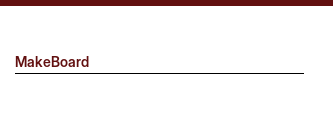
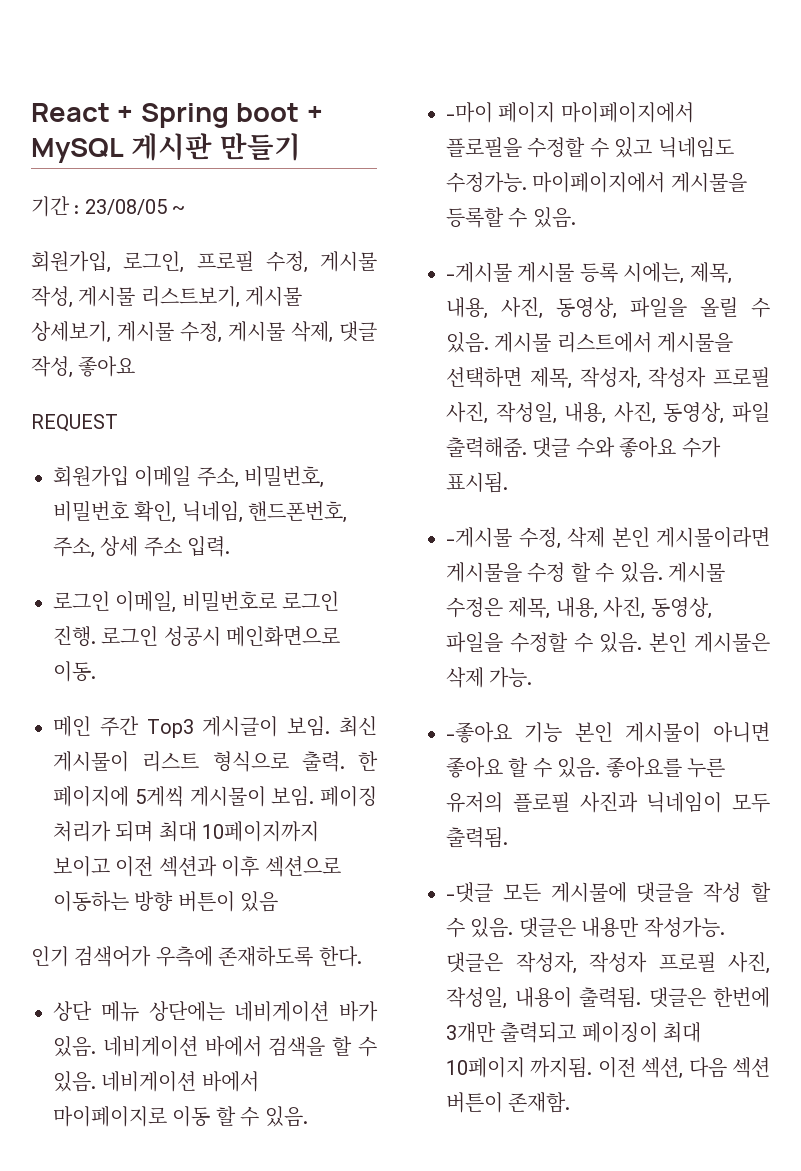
- MakeBoard
+ React + Spring boot + MySQL 게시판 만들기
+ 기간 : 23/08/05 ~
+ 회원가입, 로그인, 프로필 수정, 게시물 작성, 게시물 리스트보기, 게시물 상세보기, 게시물 수정, 게시물 삭제, 댓글 작성, 좋아요
+ REQUEST
+ 회원가입 이메일 주소, 비밀번호, 비밀번호 확인, 닉네임, 핸드폰번호, 주소, 상세 주소 입력.
+ 로그인 이메일, 비밀번호로 로그인 진행. 로그인 성공시 메인화면으로 이동.
+ 메인 주간 Top3 게시글이 보임. 최신 게시물이 리스트 형식으로 출력. 한 페이지에 5게씩 게시물이 보임. 페이징 처리가 되며 최대 10페이지까지 보이고 이전 섹션과 이후 섹션으로 이동하는 방향 버튼이 있음
+ 인기 검색어가 우측에 존재하도록 한다.
+ 상단 메뉴 상단에는 네비게이션 바가 있음. 네비게이션 바에서 검색을 할 수 있음. 네비게이션 바에서 마이페이지로 이동 할 수 있음.
+ -마이 페이지 마이페이지에서 플로필을 수정할 수 있고 닉네임도 수정가능. 마이페이지에서 게시물을 등록할 수 있음.
+ -게시물 게시물 등록 시에는, 제목, 내용, 사진, 동영상, 파일을 올릴 수 있음. 게시물 리스트에서 게시물을 선택하면 제목, 작성자, 작성자 프로필 사진, 작성일, 내용, 사진, 동영상, 파일 출력해줌. 댓글 수와 좋아요 수가 표시됨.
+ -게시물 수정, 삭제 본인 게시물이라면 게시물을 수정 할 수 있음. 게시물 수정은 제목, 내용, 사진, 동영상, 파일을 수정할 수 있음. 본인 게시물은 삭제 가능.
+ -좋아요 기능 본인 게시물이 아니면 좋아요 할 수 있음. 좋아요를 누른 유저의 플로필 사진과 닉네임이 모두 출력됨.
+ -댓글 모든 게시물에 댓글을 작성 할 수 있음. 댓글은 내용만 작성가능. 댓글은 작성자, 작성자 프로필 사진, 작성일, 내용이 출력됨. 댓글은 한번에 3개만 출력되고 페이징이 최대 10페이지 까지됨. 이전 섹션, 다음 섹션 버튼이 존재함.

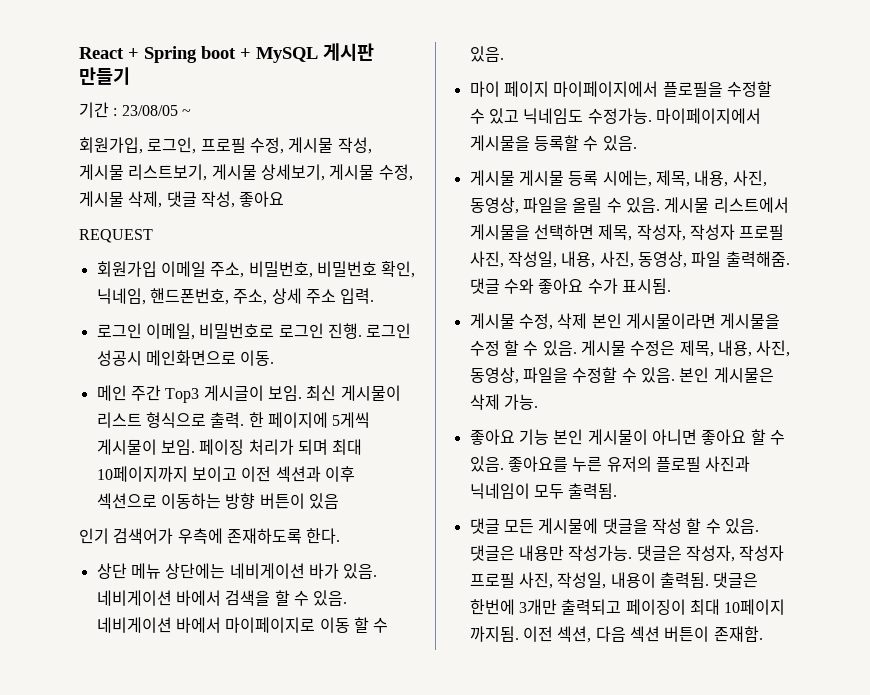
- -마이 페이지 마이페이지에서 플로필을 수정할 수 있고 닉네임도 수정가능.
+ 마이 페이지 마이페이지에서 플로필을 수정할 수 있고 닉네임도 수정가능.
- -게시물 게시물 등록 시에는, 제목, 내용, 사진, 동영상, 파일을 올릴 수 있음.
+ 게시물 게시물 등록 시에는, 제목, 내용, 사진, 동영상, 파일을 올릴 수 있음.
- -게시물 수정, 삭제 본인 게시물이라면 게시물을 수정 할 수 있음.
+ 게시물 수정, 삭제 본인 게시물이라면 게시물을 수정 할 수 있음.
- -좋아요 기능 본인 게시물이 아니면 좋아요 할 수 있음.
+ 좋아요 기능 본인 게시물이 아니면 좋아요 할 수 있음.
- -댓글 모든 게시물에 댓글을 작성 할 수 있음.
+ 댓글 모든 게시물에 댓글을 작성 할 수 있음.

